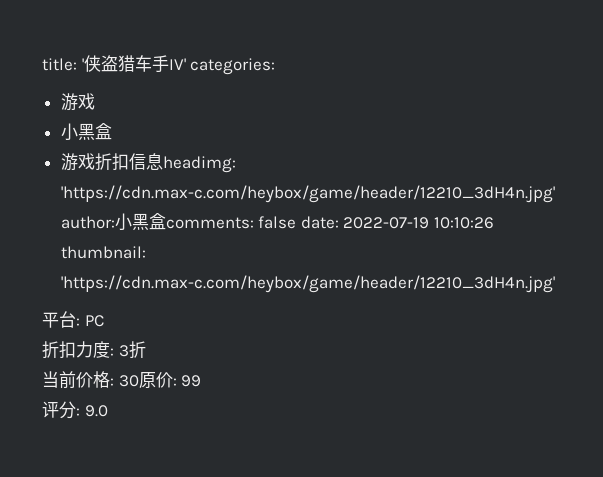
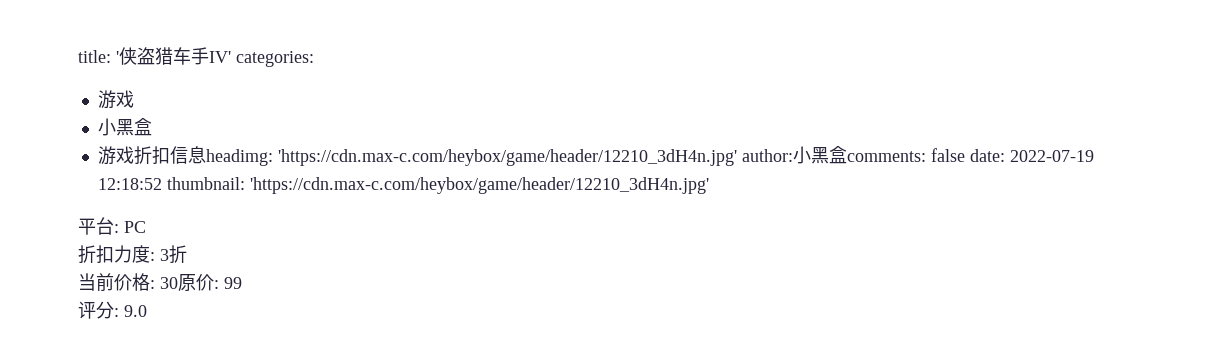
- 游戏折扣信息headimg: 'https://cdn.max-c.com/heybox/game/header/12210_3dH4n.jpg' author:小黑盒comments: false date: 2022-07-19 10:10:26 thumbnail: 'https://cdn.max-c.com/heybox/game/header/12210_3dH4n.jpg'
+ 游戏折扣信息headimg: 'https://cdn.max-c.com/heybox/game/header/12210_3dH4n.jpg' author:小黑盒comments: false date: 2022-07-19 12:18:52 thumbnail: 'https://cdn.max-c.com/heybox/game/header/12210_3dH4n.jpg'

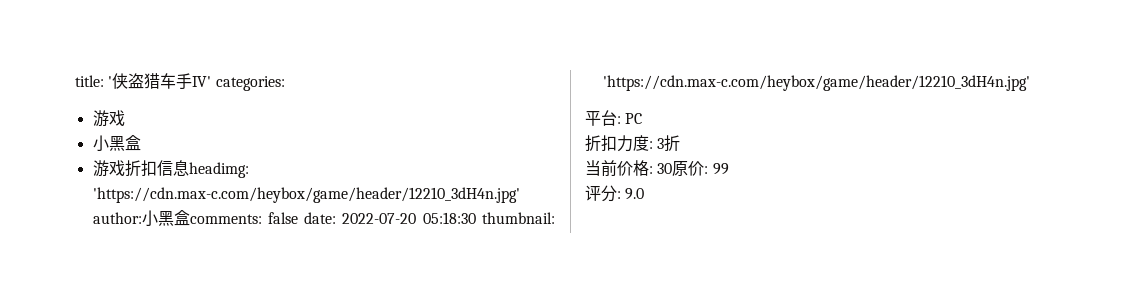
- 游戏折扣信息headimg: 'https://cdn.max-c.com/heybox/game/header/12210_3dH4n.jpg' author:小黑盒comments: false date: 2022-07-19 12:18:52 thumbnail: 'https://cdn.max-c.com/heybox/game/header/12210_3dH4n.jpg'
+ 游戏折扣信息headimg: 'https://cdn.max-c.com/heybox/game/header/12210_3dH4n.jpg' author:小黑盒comments: false date: 2022-07-20 05:18:30 thumbnail: 'https://cdn.max-c.com/heybox/game/header/12210_3dH4n.jpg'

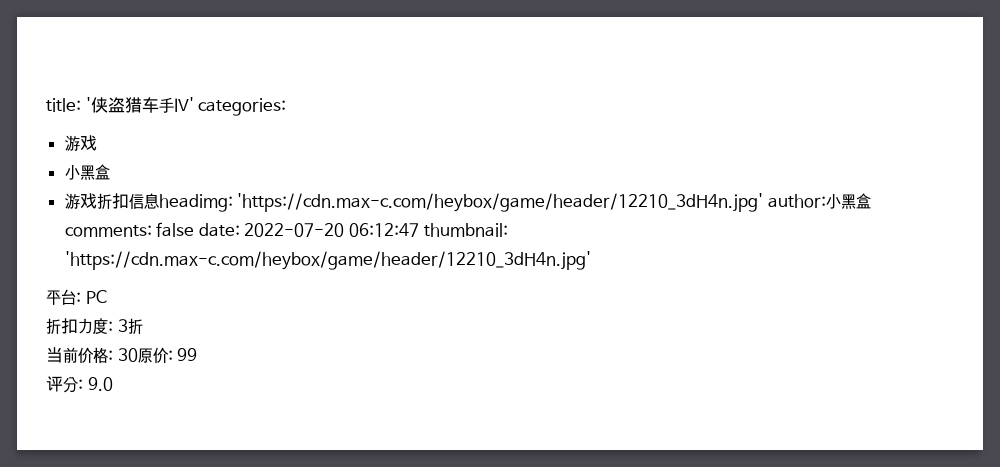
- 游戏折扣信息headimg: 'https://cdn.max-c.com/heybox/game/header/12210_3dH4n.jpg' author:小黑盒comments: false date: 2022-07-20 05:18:30 thumbnail: 'https://cdn.max-c.com/heybox/game/header/12210_3dH4n.jpg'
+ 游戏折扣信息headimg: 'https://cdn.max-c.com/heybox/game/header/12210_3dH4n.jpg' author:小黑盒comments: false date: 2022-07-20 06:12:47 thumbnail: 'https://cdn.max-c.com/heybox/game/header/12210_3dH4n.jpg'

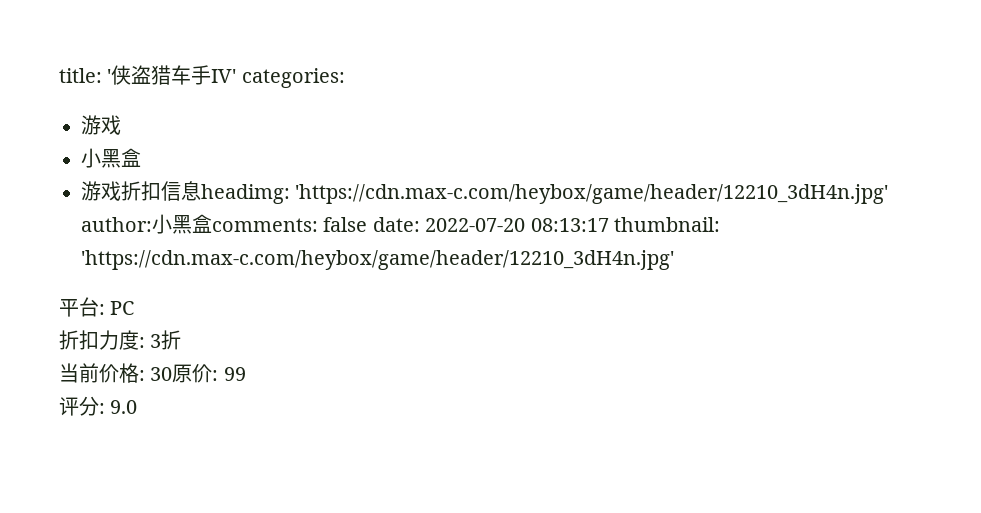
- 游戏折扣信息headimg: 'https://cdn.max-c.com/heybox/game/header/12210_3dH4n.jpg' author:小黑盒comments: false date: 2022-07-20 06:12:47 thumbnail: 'https://cdn.max-c.com/heybox/game/header/12210_3dH4n.jpg'
+ 游戏折扣信息headimg: 'https://cdn.max-c.com/heybox/game/header/12210_3dH4n.jpg' author:小黑盒comments: false date: 2022-07-20 08:13:17 thumbnail: 'https://cdn.max-c.com/heybox/game/header/12210_3dH4n.jpg'

